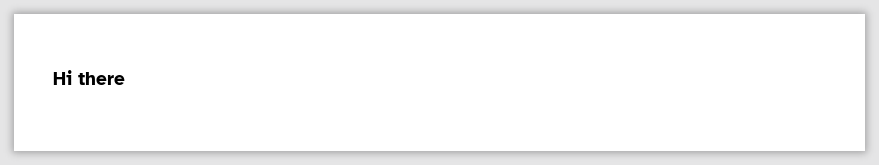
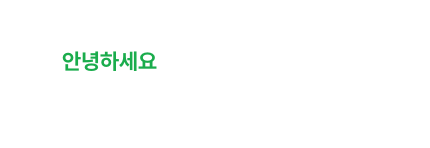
- Hi there
+ 안녕하세요

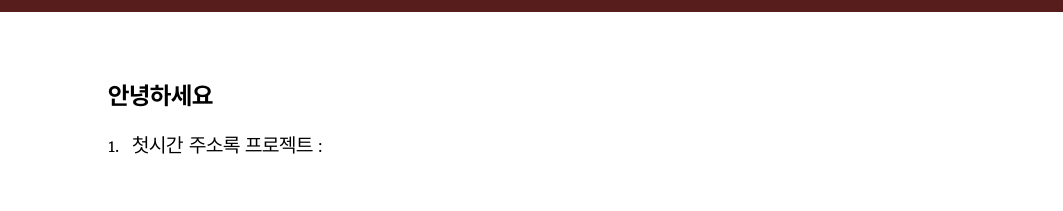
+ 1. 첫시간 주소록 프로젝트 :

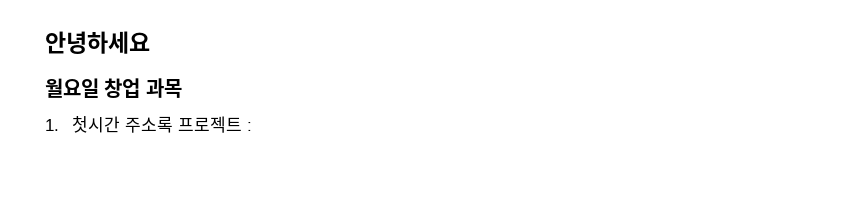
+ 월요일 창업 과목

